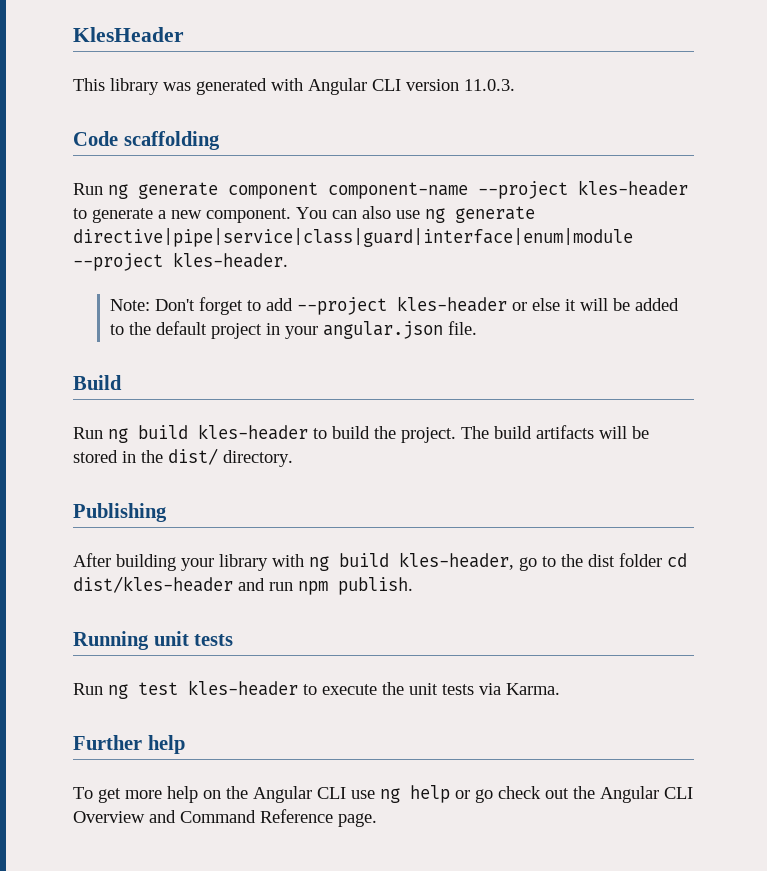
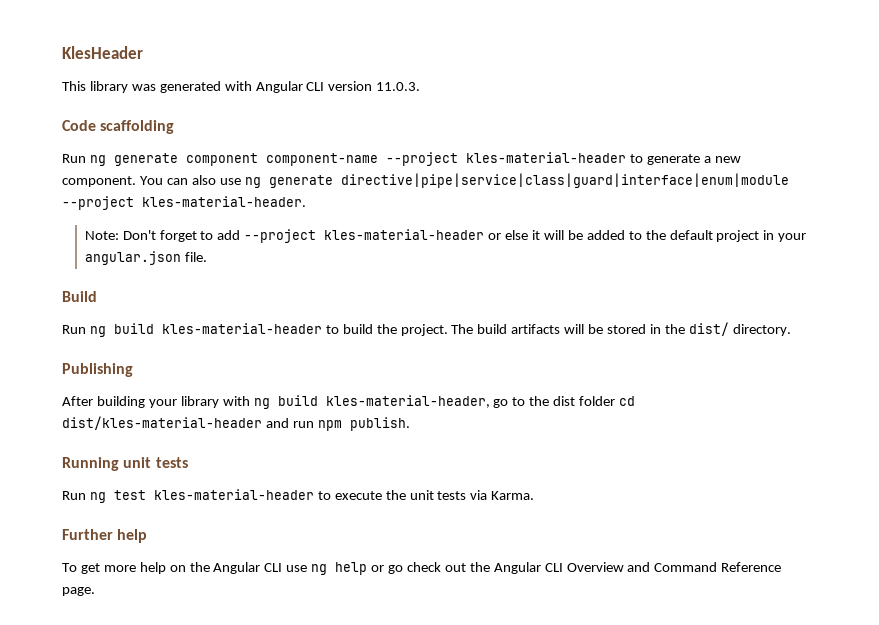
- Run ng generate component component-name --project kles-header to generate a new component.
+ Run ng generate component component-name --project kles-material-header to generate a new component.
- You can also use ng generate directive|pipe|service|class|guard|interface|enum|module --project kles-header.
+ You can also use ng generate directive|pipe|service|class|guard|interface|enum|module --project kles-material-header.
- Note: Don't forget to add --project kles-header or else it will be added to the default project in your angular.json file.
+ Note: Don't forget to add --project kles-material-header or else it will be added to the default project in your angular.json file.
- Run ng build kles-header to build the project.
+ Run ng build kles-material-header to build the project.
- After building your library with ng build kles-header, go to the dist folder cd dist/kles-header and run npm publish.
+ After building your library with ng build kles-material-header, go to the dist folder cd dist/kles-material-header and run npm publish.
- Run ng test kles-header to execute the unit tests via Karma.
+ Run ng test kles-material-header to execute the unit tests via Karma.

